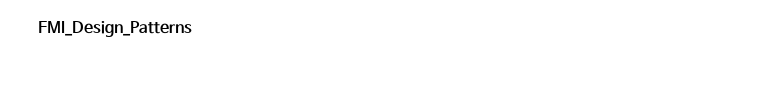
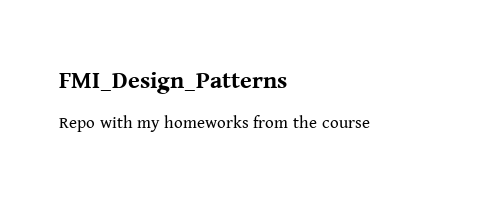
+ Repo with my homeworks from the course

